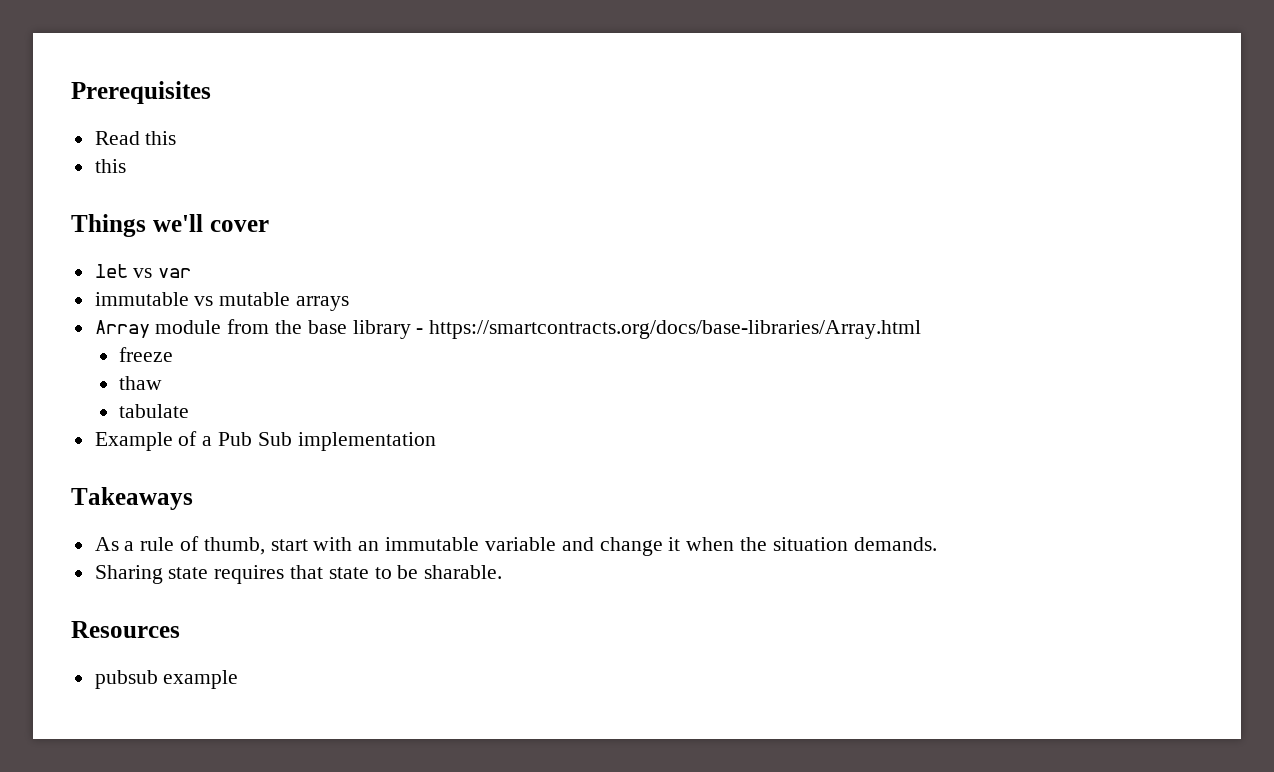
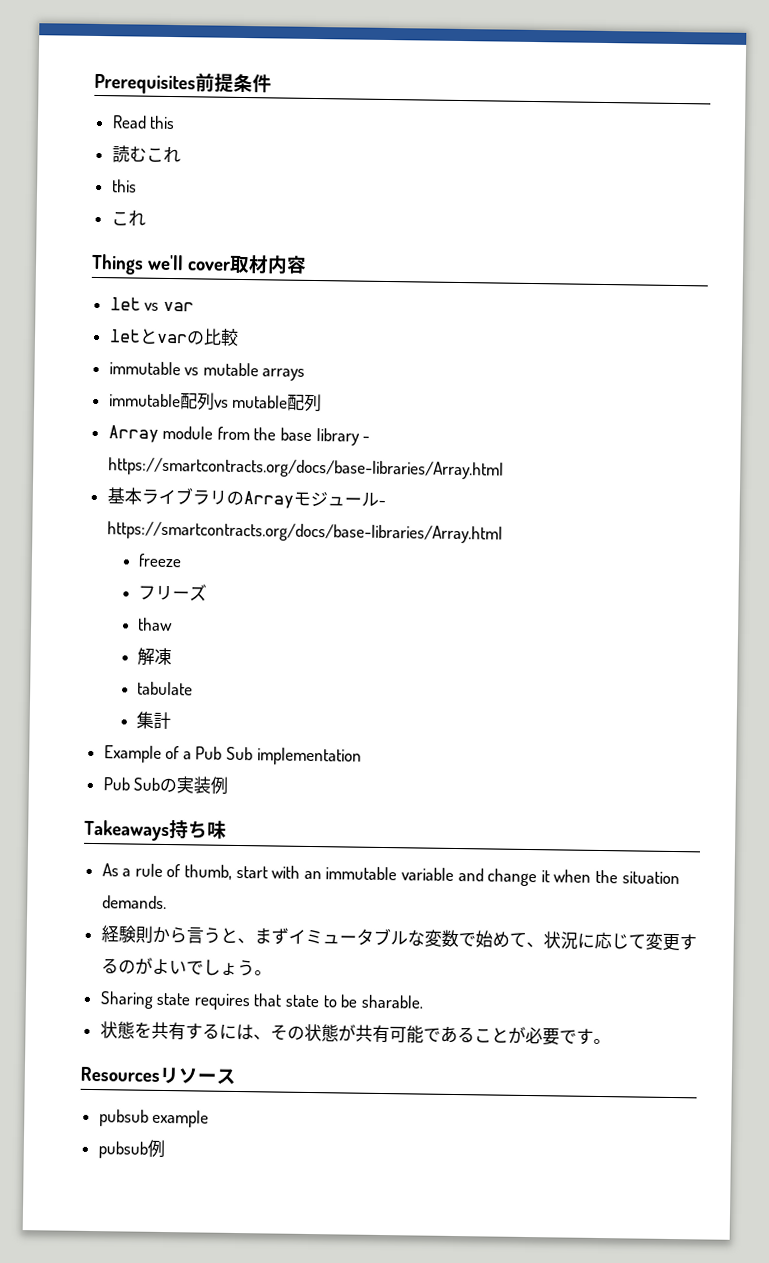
- Prerequisites
+ Prerequisites前提条件
  Read this
+ 読むこれ
  this
+ これ
- Things we'll cover
+ Things we'll cover取材内容
+ letとvarの比較
+ immutable配列vs mutable配列
+ 基本ライブラリのArrayモジュール- https://smartcontracts.org/docs/base-libraries/Array.html
+ フリーズ
+ 解凍
+ 集計
+ Pub Subの実装例
- Takeaways
+ Takeaways持ち味
+ 経験則から言うと、まずイミュータブルな変数で始めて、状況に応じて変更するのがよいでしょう。
+ 状態を共有するには、その状態が共有可能であることが必要です。
- Resources
+ Resourcesリソース
+ pubsub例

